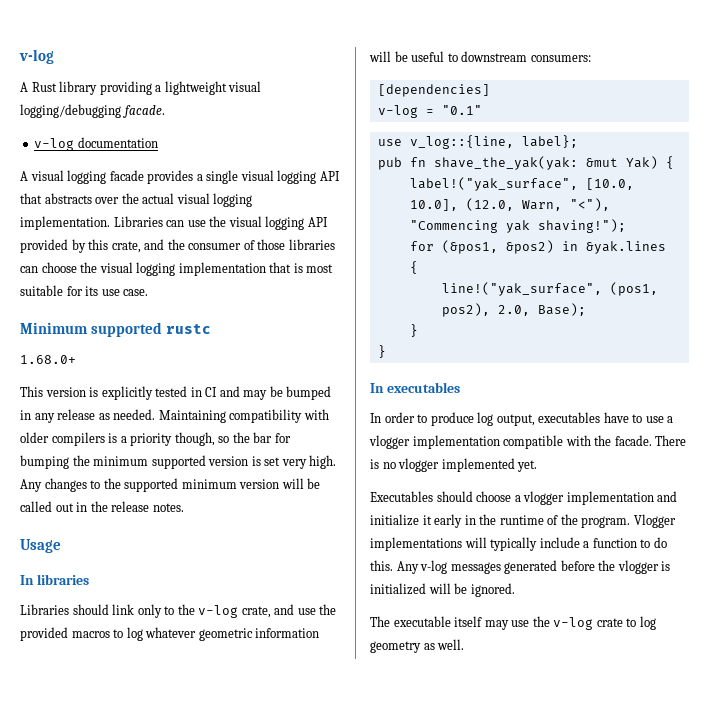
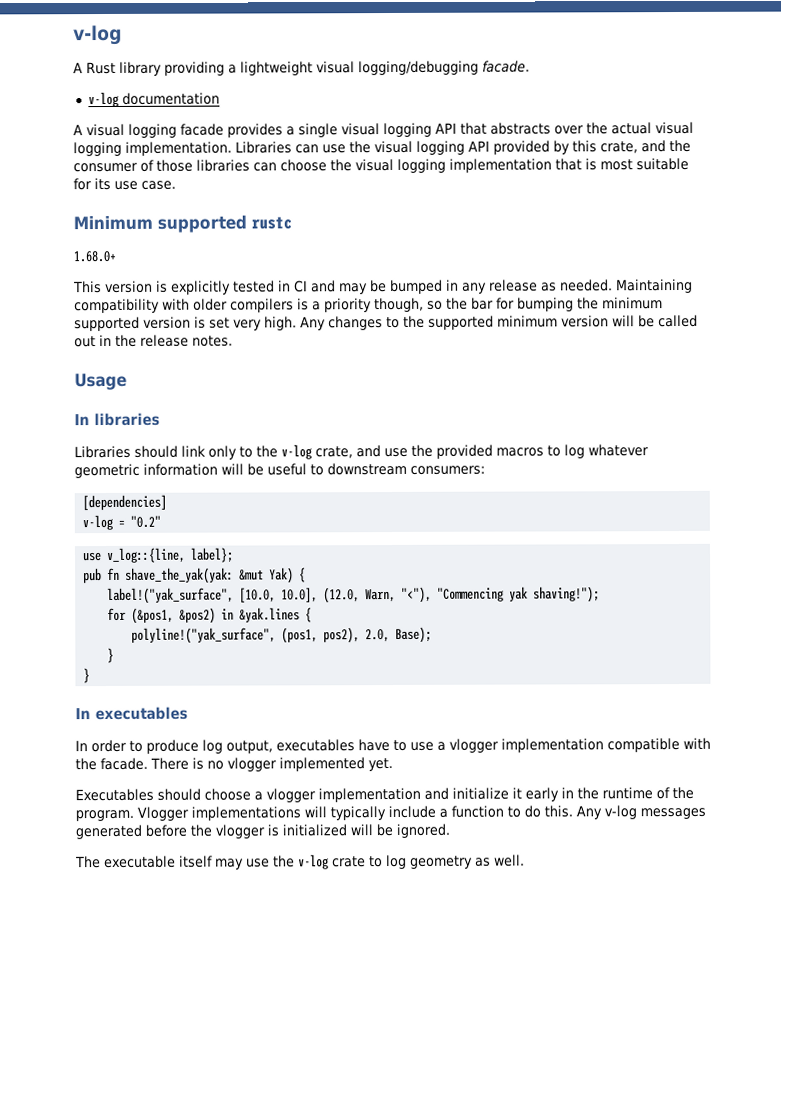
- v-log = "0.1"
+ v-log = "0.2"
- line!("yak_surface", (pos1, pos2), 2.0, Base);
+ polyline!("yak_surface", (pos1, pos2), 2.0, Base);

